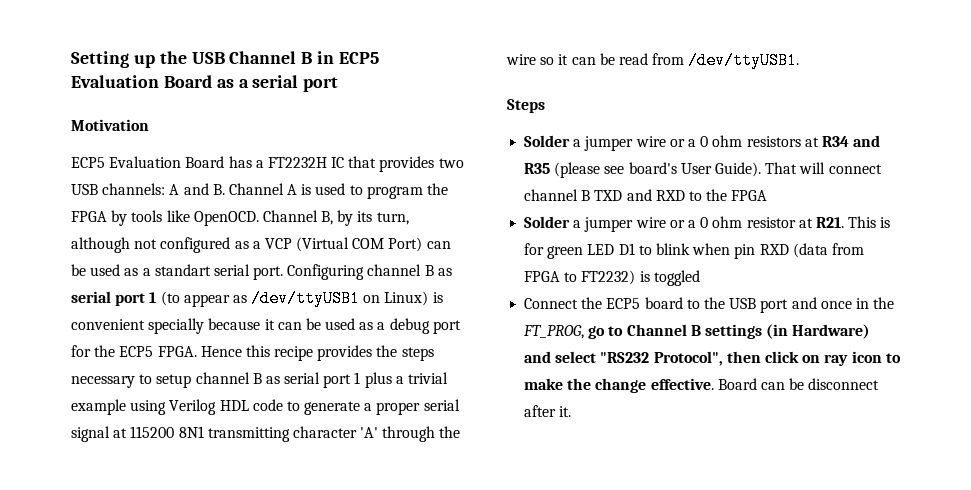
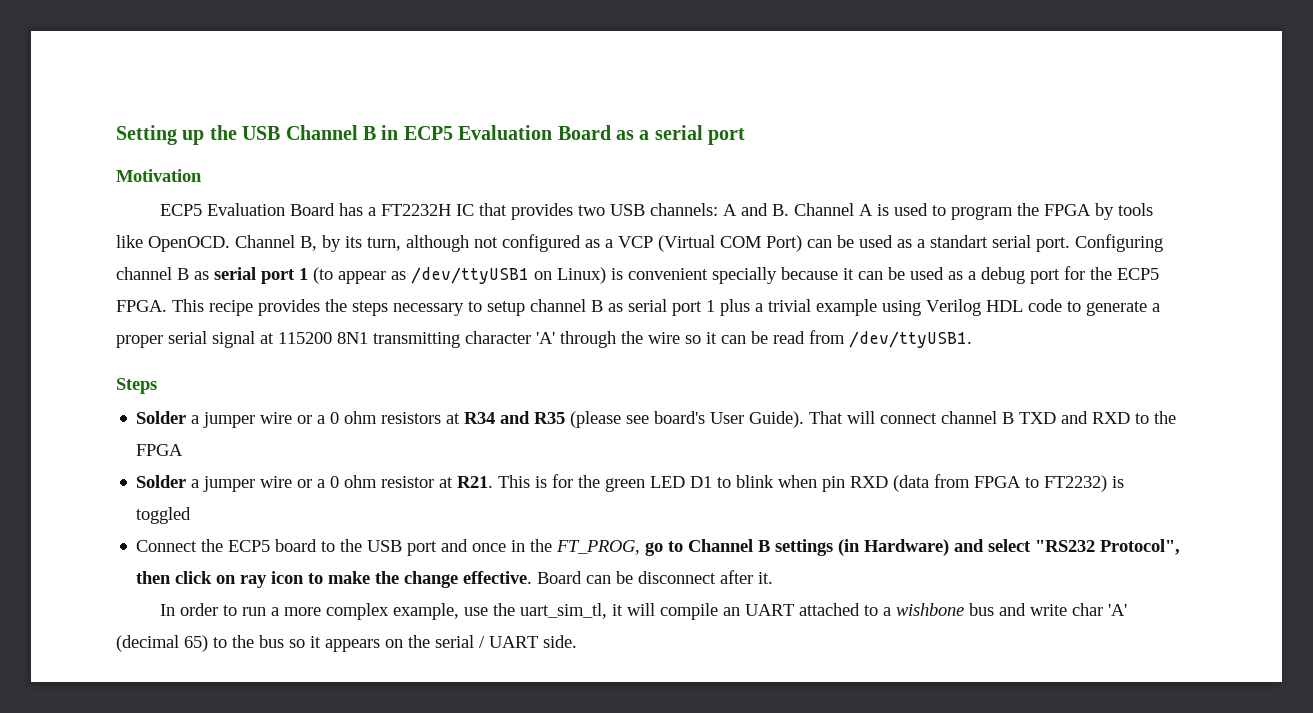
- Hence this recipe provides the steps necessary to setup channel B as serial port 1 plus a trivial example using Verilog HDL code to generate a proper serial signal at 115200 8N1 transmitting character 'A' through the wire so it can be read from /dev/ttyUSB1.
+ This recipe provides the steps necessary to setup channel B as serial port 1 plus a trivial example using Verilog HDL code to generate a proper serial signal at 115200 8N1 transmitting character 'A' through the wire so it can be read from /dev/ttyUSB1.
- Solder a jumper wire or a 0 ohm resistor at R21. This is for green LED D1 to blink when pin RXD (data from FPGA to FT2232) is toggled
+ Solder a jumper wire or a 0 ohm resistor at R21. This is for the green LED D1 to blink when pin RXD (data from FPGA to FT2232) is toggled
+ In order to run a more complex example, use the uart_sim_tl, it will compile an UART attached to a wishbone bus and write char 'A' (decimal 65) to the bus so it appears on the serial / UART side.

